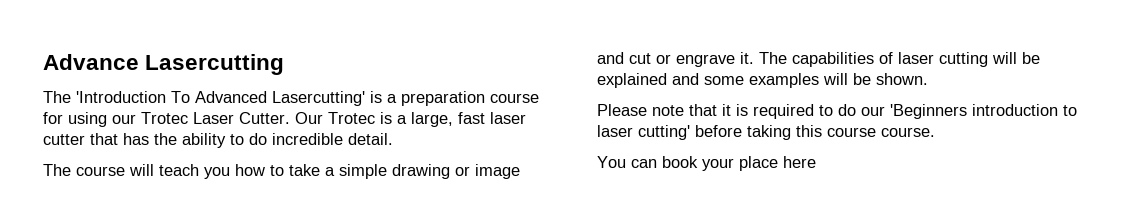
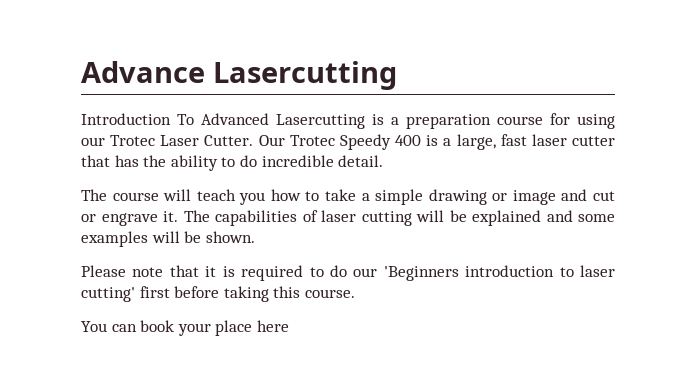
- The 'Introduction To Advanced Lasercutting' is a preparation course for using our Trotec Laser Cutter.
+ Introduction To Advanced Lasercutting is a preparation course for using our Trotec Laser Cutter.
- Our Trotec is a large, fast laser cutter that has the ability to do incredible detail.
+ Our Trotec Speedy 400 is a large, fast laser cutter that has the ability to do incredible detail.
- Please note that it is required to do our 'Beginners introduction to laser cutting' before taking this course course.
+ Please note that it is required to do our 'Beginners introduction to laser cutting' first before taking this course.

